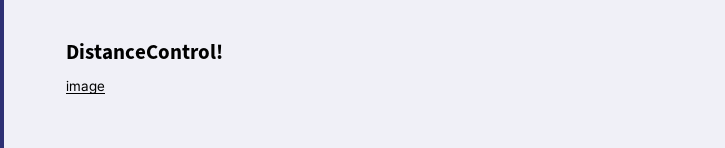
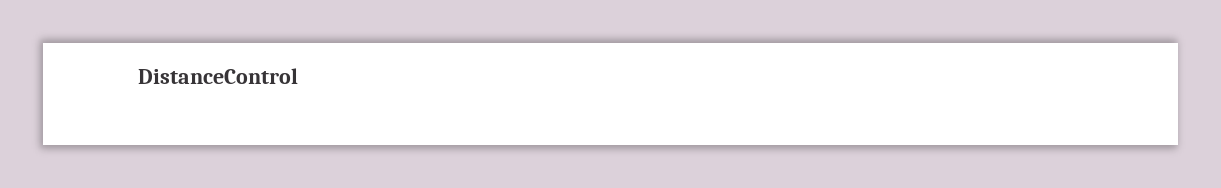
- DistanceControl!
- image
+ DistanceControl

